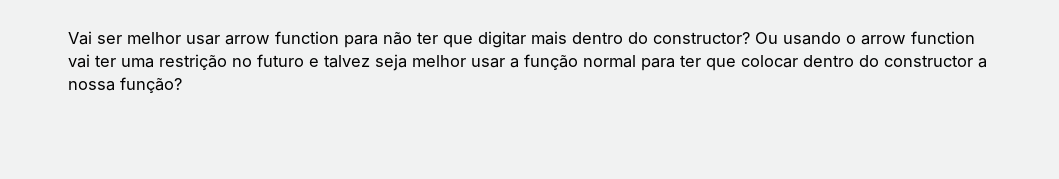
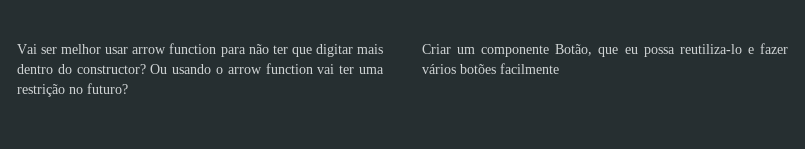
- Ou usando o arrow function vai ter uma restrição no futuro e talvez seja melhor usar a função normal para ter que colocar dentro do constructor a nossa função?
+ Ou usando o arrow function vai ter uma restrição no futuro?
+ Criar um componente Botão, que eu possa reutiliza-lo e fazer vários botões facilmente

